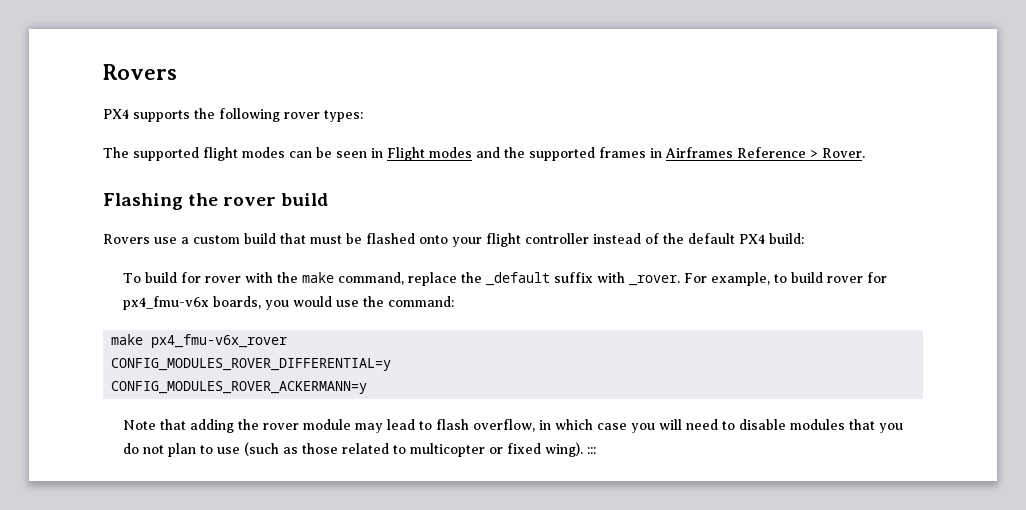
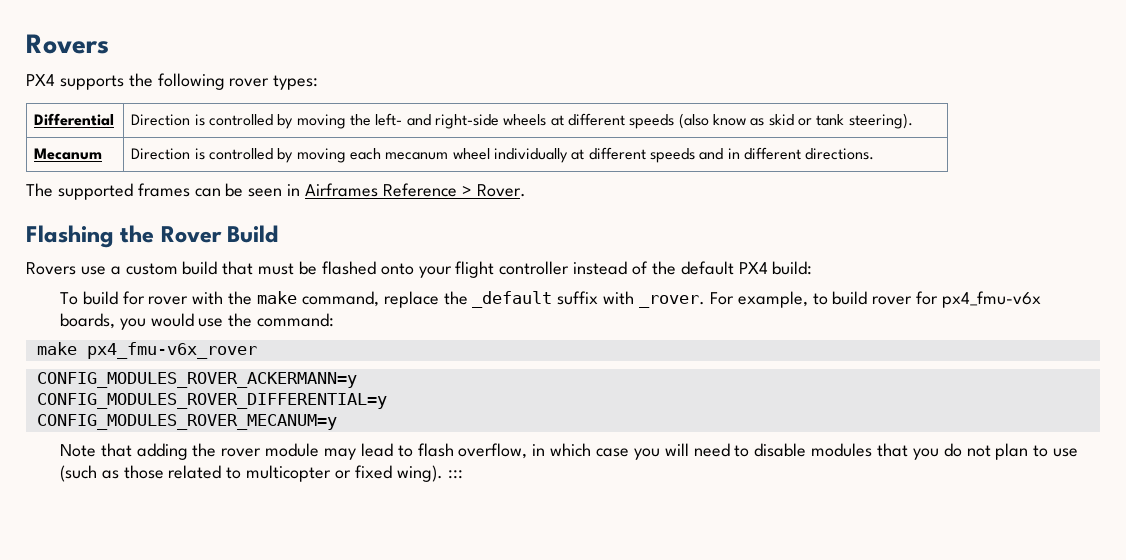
+ Differential | Direction is controlled by moving the left- and right-side wheels at different speeds (also know as skid or tank steering).
+ Mecanum | Direction is controlled by moving each mecanum wheel individually at different speeds and in different directions.
- The supported flight modes can be seen in Flight modes and the supported frames in Airframes Reference > Rover.
+ The supported frames can be seen in Airframes Reference > Rover.
- Flashing the rover build
+ Flashing the Rover Build
+ CONFIG_MODULES_ROVER_ACKERMANN=y
- CONFIG_MODULES_ROVER_ACKERMANN=y
+ CONFIG_MODULES_ROVER_MECANUM=y

